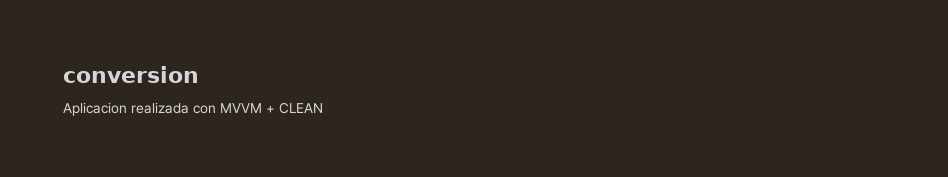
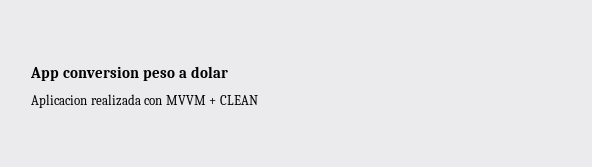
- conversion
+ App conversion peso a dolar

